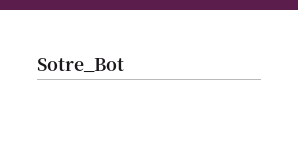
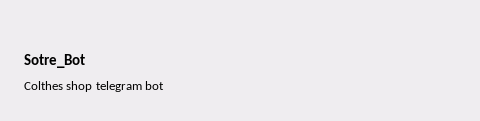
+ Colthes shop telegram bot

